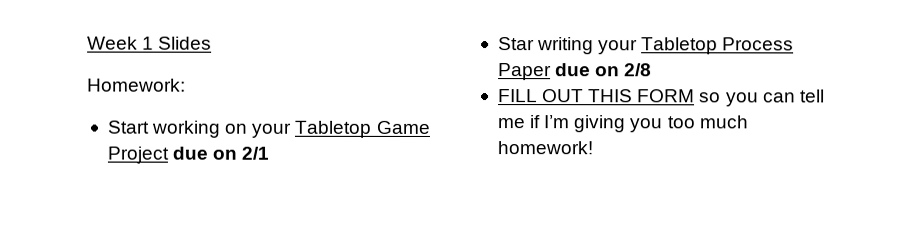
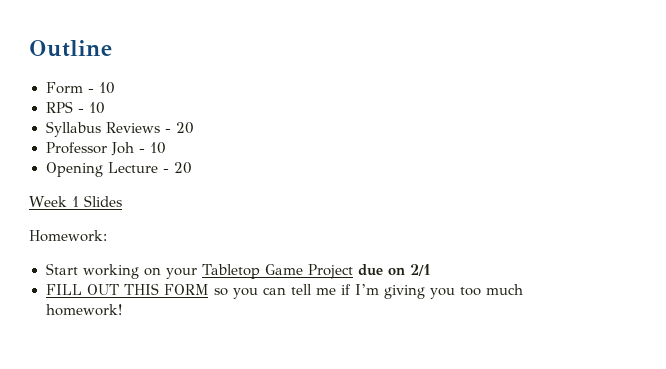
+ Outline
+ Form - 10
+ RPS - 10
+ Syllabus Reviews - 20
+ Professor Joh - 10
+ Opening Lecture - 20
- Star writing your Tabletop Process Paper due on 2/8

